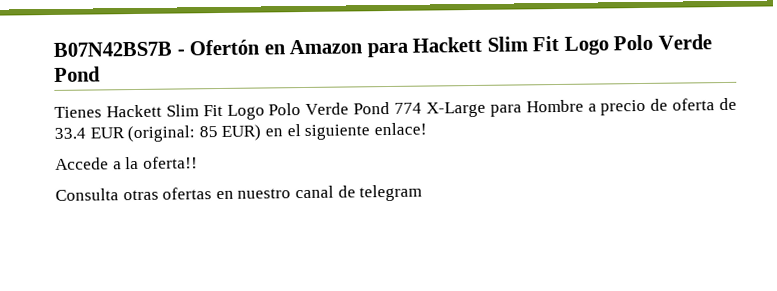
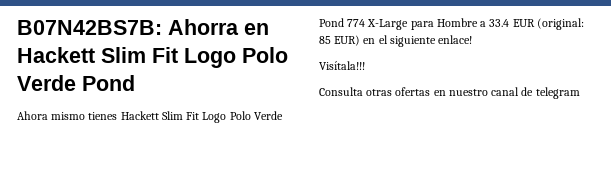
- B07N42BS7B - Ofertón en Amazon para Hackett Slim Fit Logo Polo Verde Pond
+ B07N42BS7B: Ahorra en Hackett Slim Fit Logo Polo Verde Pond
- Tienes Hackett Slim Fit Logo Polo Verde Pond 774 X-Large para Hombre a precio de oferta de 33.4 EUR (original: 85 EUR) en el siguiente enlace!
+ Ahora mismo tienes Hackett Slim Fit Logo Polo Verde Pond 774 X-Large para Hombre a 33.4 EUR (original: 85 EUR) en el siguiente enlace!
- Accede a la oferta!!
+ Visítala!!!

